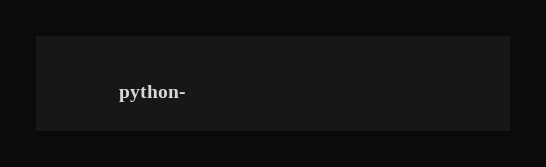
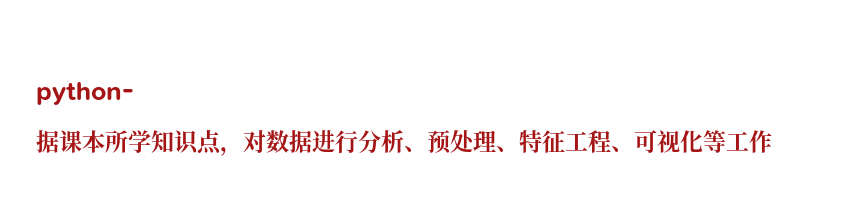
+ 据课本所学知识点，对数据进行分析、预处理、特征工程、可视化等工作

